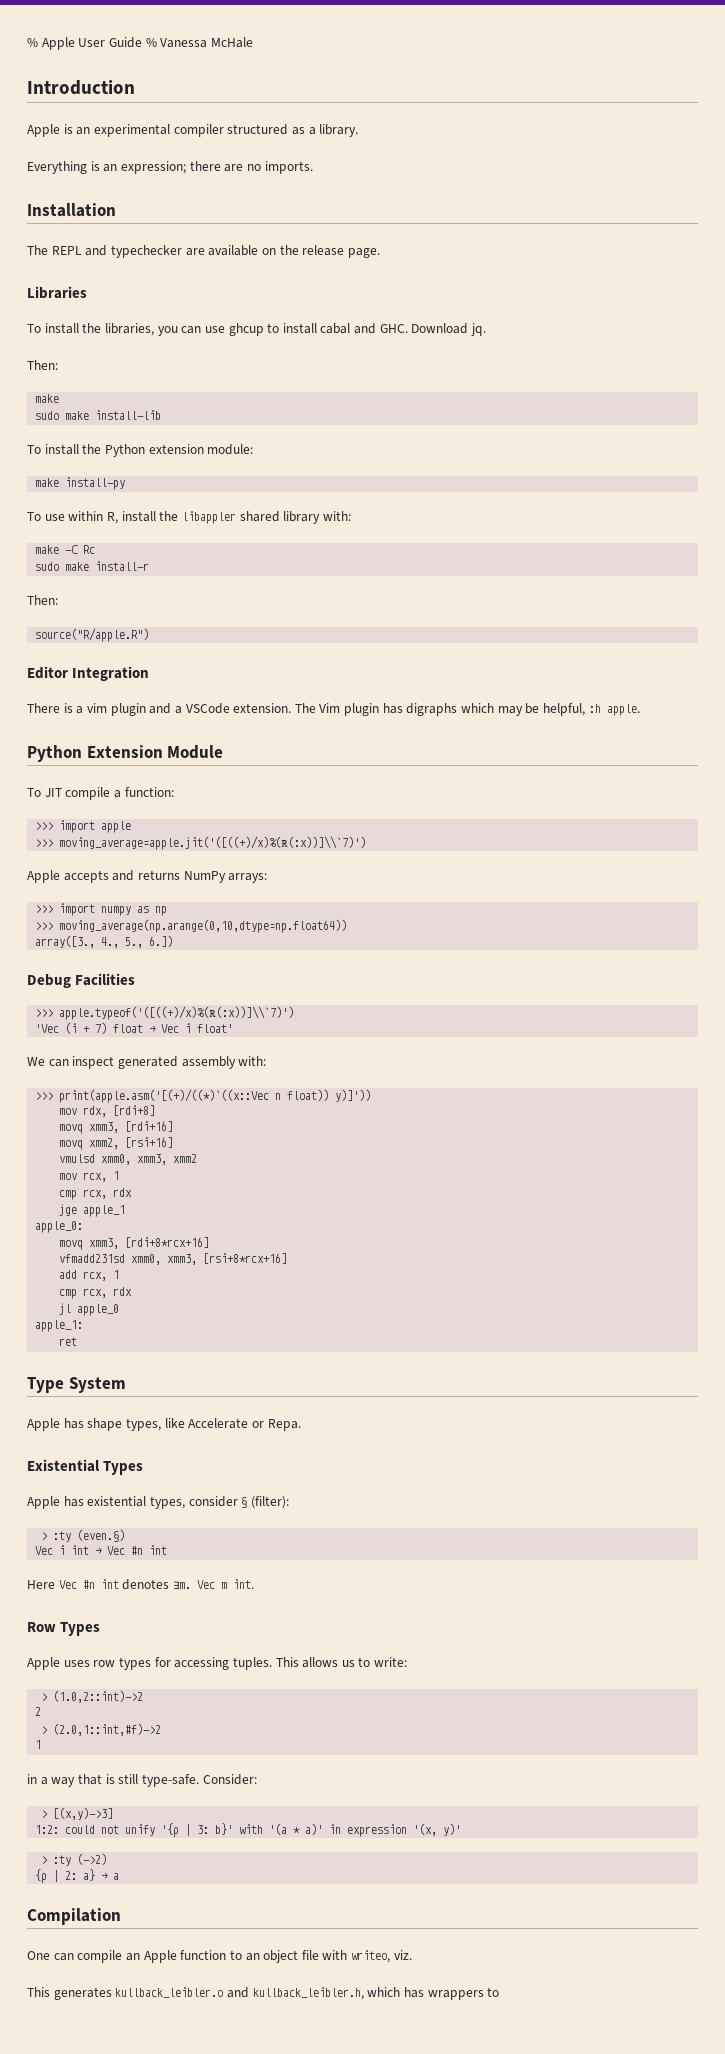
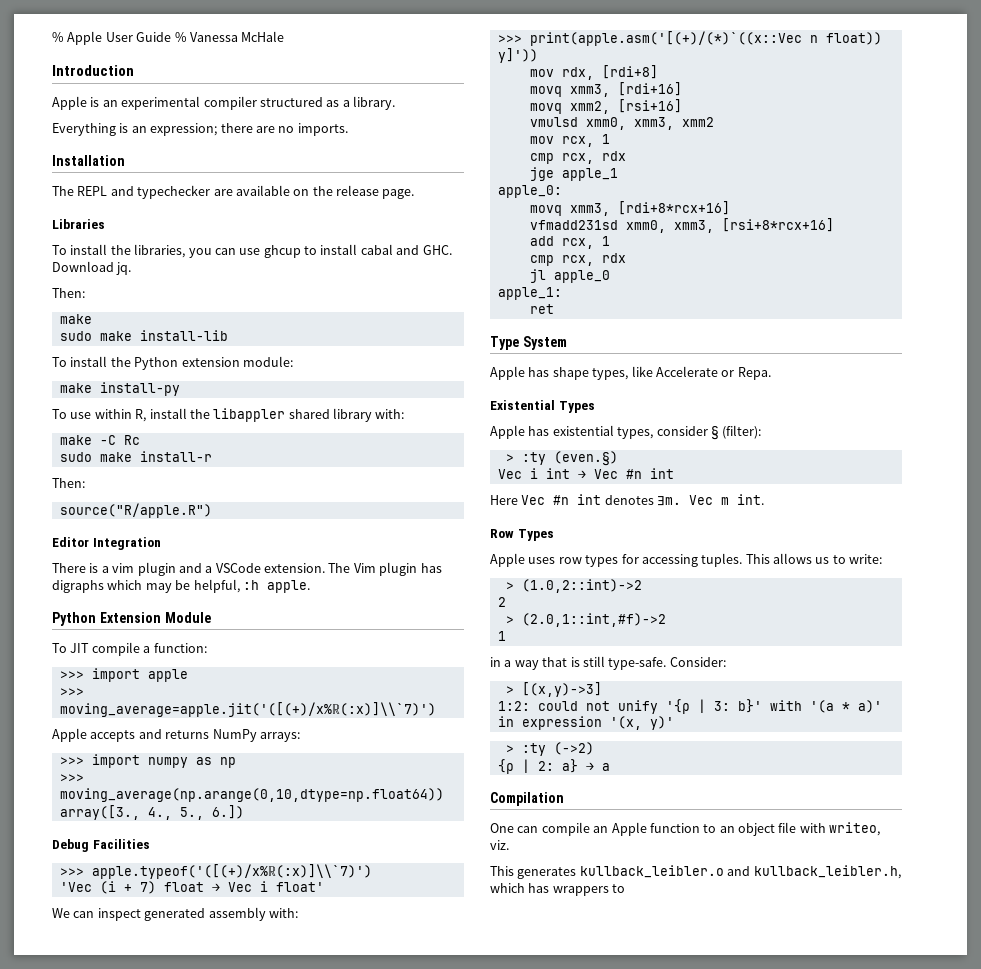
- >>> moving_average=apple.jit('([((+)/x)%(ℝ(:x))]\\`7)')
+ >>> moving_average=apple.jit('([(+)/x%ℝ(:x)]\\`7)')
- >>> apple.typeof('([((+)/x)%(ℝ(:x))]\\`7)')
+ >>> apple.typeof('([(+)/x%ℝ(:x)]\\`7)')
- >>> print(apple.asm('[(+)/((*)`((x::Vec n float)) y)]'))
+ >>> print(apple.asm('[(+)/(*)`((x::Vec n float)) y]'))

